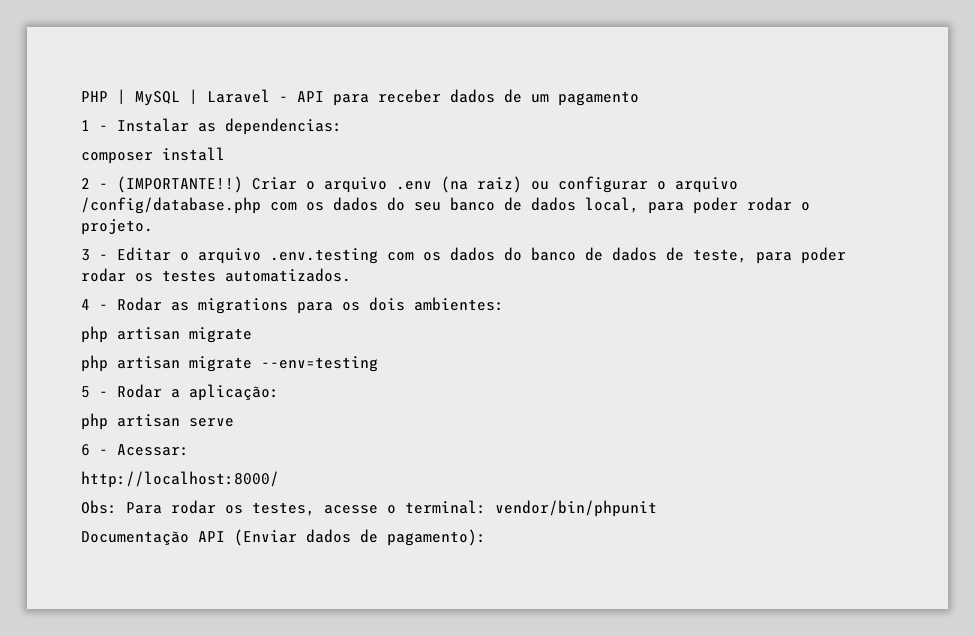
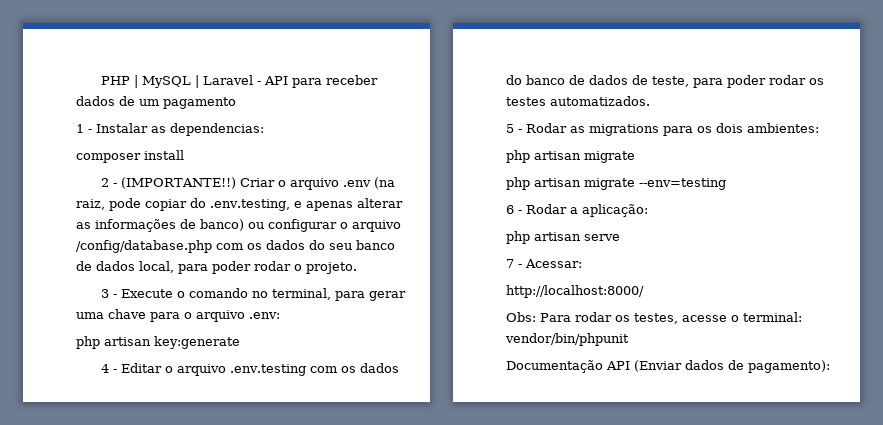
- Criar o arquivo .env (na raiz) ou configurar o arquivo /config/database.php com os dados do seu banco de dados local, para poder rodar o projeto.
+ Criar o arquivo .env (na raiz, pode copiar do .env.testing, e apenas alterar as informações de banco) ou configurar o arquivo /config/database.php com os dados do seu banco de dados local, para poder rodar o projeto.
- 3 - Editar o arquivo .env.testing com os dados do banco de dados de teste, para poder rodar os testes automatizados.
+ 3 - Execute o comando no terminal, para gerar uma chave para o arquivo .env:
+ php artisan key:generate
+ 4 - Editar o arquivo .env.testing com os dados do banco de dados de teste, para poder rodar os testes automatizados.
- 4 - Rodar as migrations para os dois ambientes:
+ 5 - Rodar as migrations para os dois ambientes:
- 5 - Rodar a aplicação:
+ 6 - Rodar a aplicação:
- 6 - Acessar:
+ 7 - Acessar:

